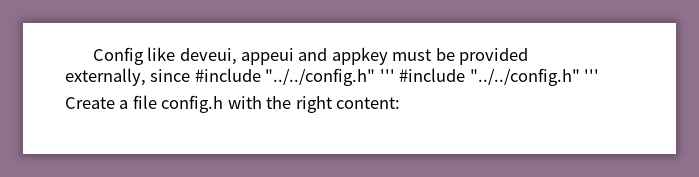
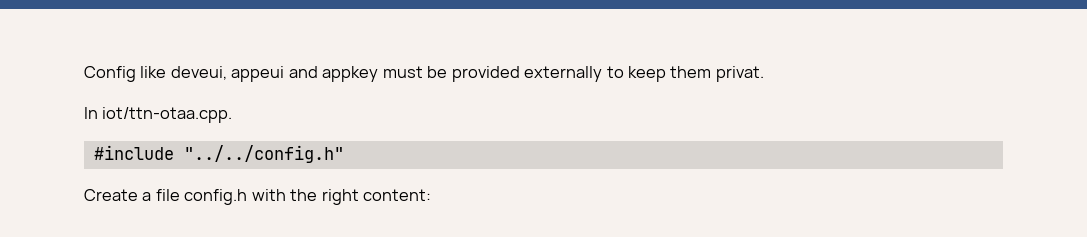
- Config like deveui, appeui and appkey must be provided externally, since #include "../../config.h" ''' #include "../../config.h" '''
+ Config like deveui, appeui and appkey must be provided externally to keep them privat.
+ In iot/ttn-otaa.cpp.
+ #include "../../config.h"

